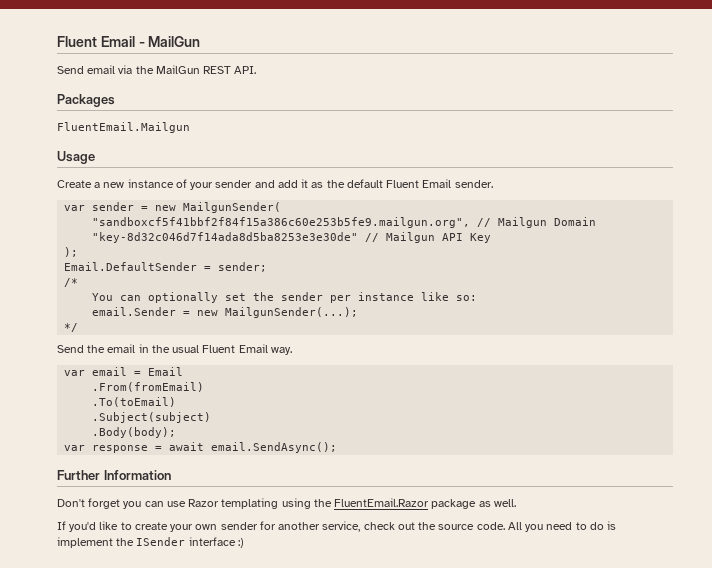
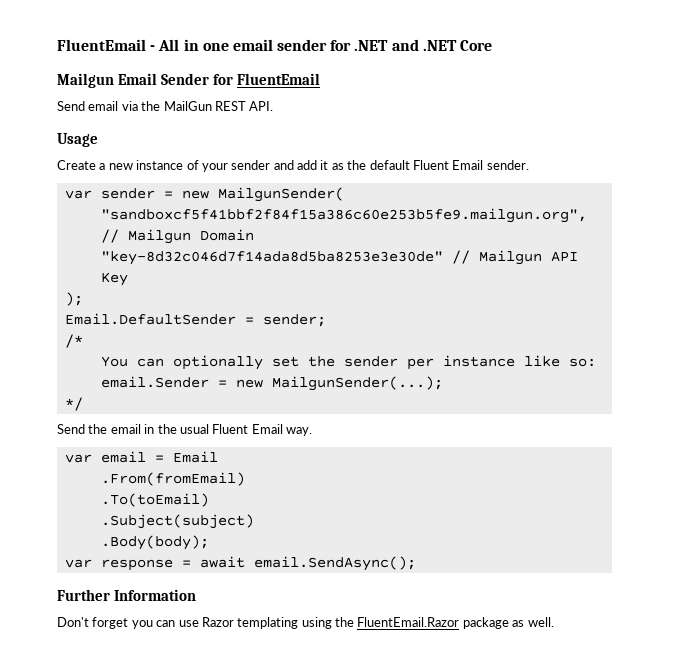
- Fluent Email - MailGun
+ FluentEmail - All in one email sender for .NET and .NET Core
+ Mailgun Email Sender for FluentEmail
- Packages
- FluentEmail.Mailgun
- If you'd like to create your own sender for another service, check out the source code. All you need to do is implement the ISender interface :)

